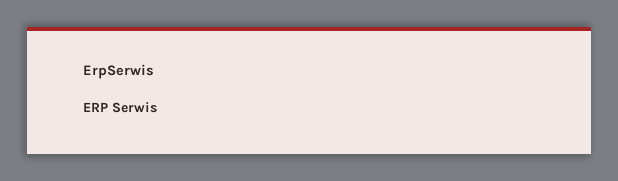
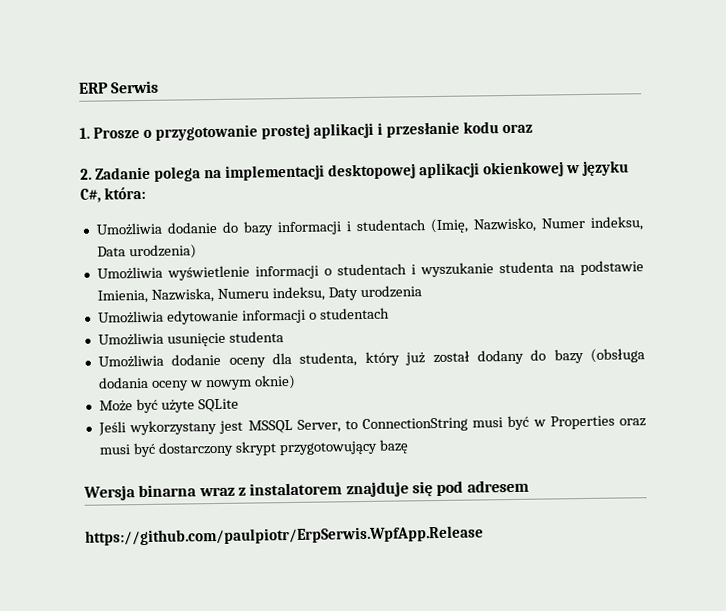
- ErpSerwis
+ 1. Prosze o przygotowanie prostej aplikacji i przesłanie kodu oraz
+ 2. Zadanie polega na implementacji desktopowej aplikacji okienkowej w języku C#, która:
+ Umożliwia dodanie do bazy informacji i studentach (Imię, Nazwisko, Numer indeksu, Data urodzenia)
+ Umożliwia wyświetlenie informacji o studentach i wyszukanie studenta na podstawie Imienia, Nazwiska, Numeru indeksu, Daty urodzenia
+ Umożliwia edytowanie informacji o studentach
+ Umożliwia usunięcie studenta
+ Umożliwia dodanie oceny dla studenta, który już został dodany do bazy (obsługa dodania oceny w nowym oknie)
+ Może być użyte SQLite
+ Jeśli wykorzystany jest MSSQL Server, to ConnectionString musi być w Properties oraz musi być dostarczony skrypt przygotowujący bazę
+ Wersja binarna wraz z instalatorem znajduje się pod adresem
+ https://github.com/paulpiotr/ErpSerwis.WpfApp.Release

